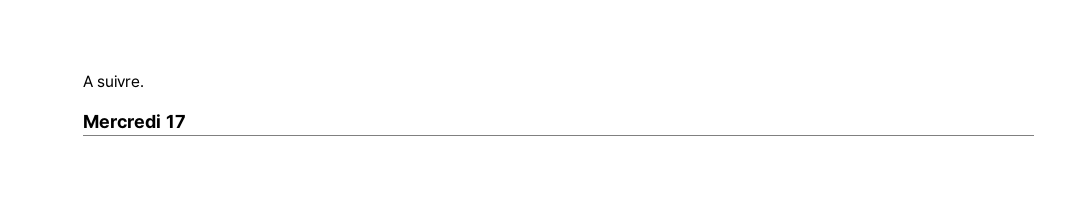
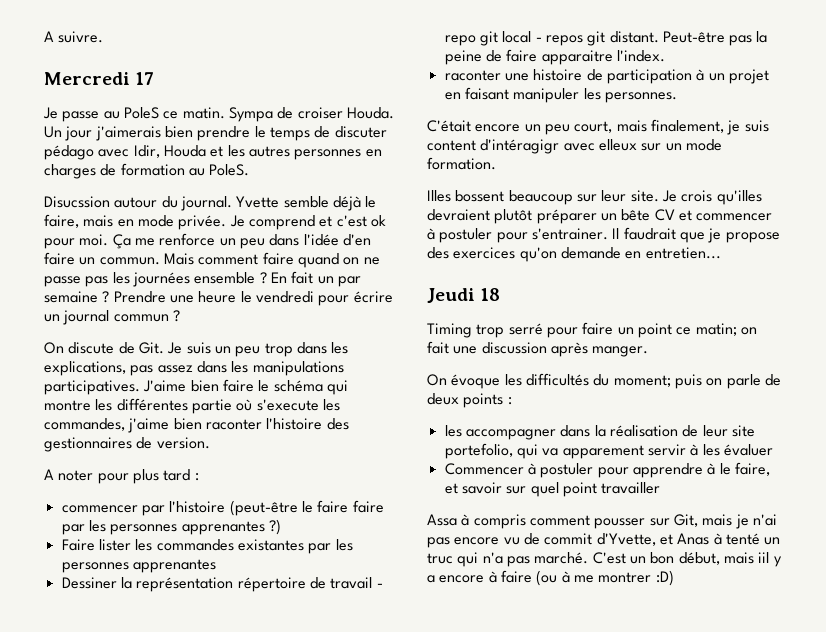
+ Je passe au PoleS ce matin. Sympa de croiser Houda. Un jour j'aimerais bien prendre le temps de discuter pédago avec Idir, Houda et les autres personnes en charges de formation au PoleS.
+ Disucssion autour du journal. Yvette semble déjà le faire, mais en mode privée. Je comprend et c'est ok pour moi. Ça me renforce un peu dans l'idée d'en faire un commun. Mais comment faire quand on ne passe pas les journées ensemble ? En fait un par semaine ? Prendre une heure le vendredi pour écrire un journal commun ?
+ On discute de Git. Je suis un peu trop dans les explications, pas assez dans les manipulations participatives. J'aime bien faire le schéma qui montre les différentes partie où s'execute les commandes, j'aime bien raconter l'histoire des gestionnaires de version.
+ A noter pour plus tard :
+ commencer par l'histoire (peut-être le faire faire par les personnes apprenantes ?)
+ Faire lister les commandes existantes par les personnes apprenantes
+ Dessiner la représentation répertoire de travail - repo git local - repos git distant. Peut-être pas la peine de faire apparaitre l'index.
+ raconter une histoire de participation à un projet en faisant manipuler les personnes.
+ C'était encore un peu court, mais finalement, je suis content d'intéragigr avec elleux sur un mode formation.
+ Illes bossent beaucoup sur leur site. Je crois qu'illes devraient plutôt préparer un bête CV et commencer à postuler pour s'entrainer. Il faudrait que je propose des exercices qu'on demande en entretien...
+ Jeudi 18
+ Timing trop serré pour faire un point ce matin; on fait une discussion après manger.
+ On évoque les difficultés du moment; puis on parle de deux points :
+ les accompagner dans la réalisation de leur site portefolio, qui va apparement servir à les évaluer
+ Commencer à postuler pour apprendre à le faire, et savoir sur quel point travailler
+ Assa à compris comment pousser sur Git, mais je n'ai pas encore vu de commit d'Yvette, et Anas à tenté un truc qui n'a pas marché. C'est un bon début, mais iil y a encore à faire (ou à me montrer :D)

